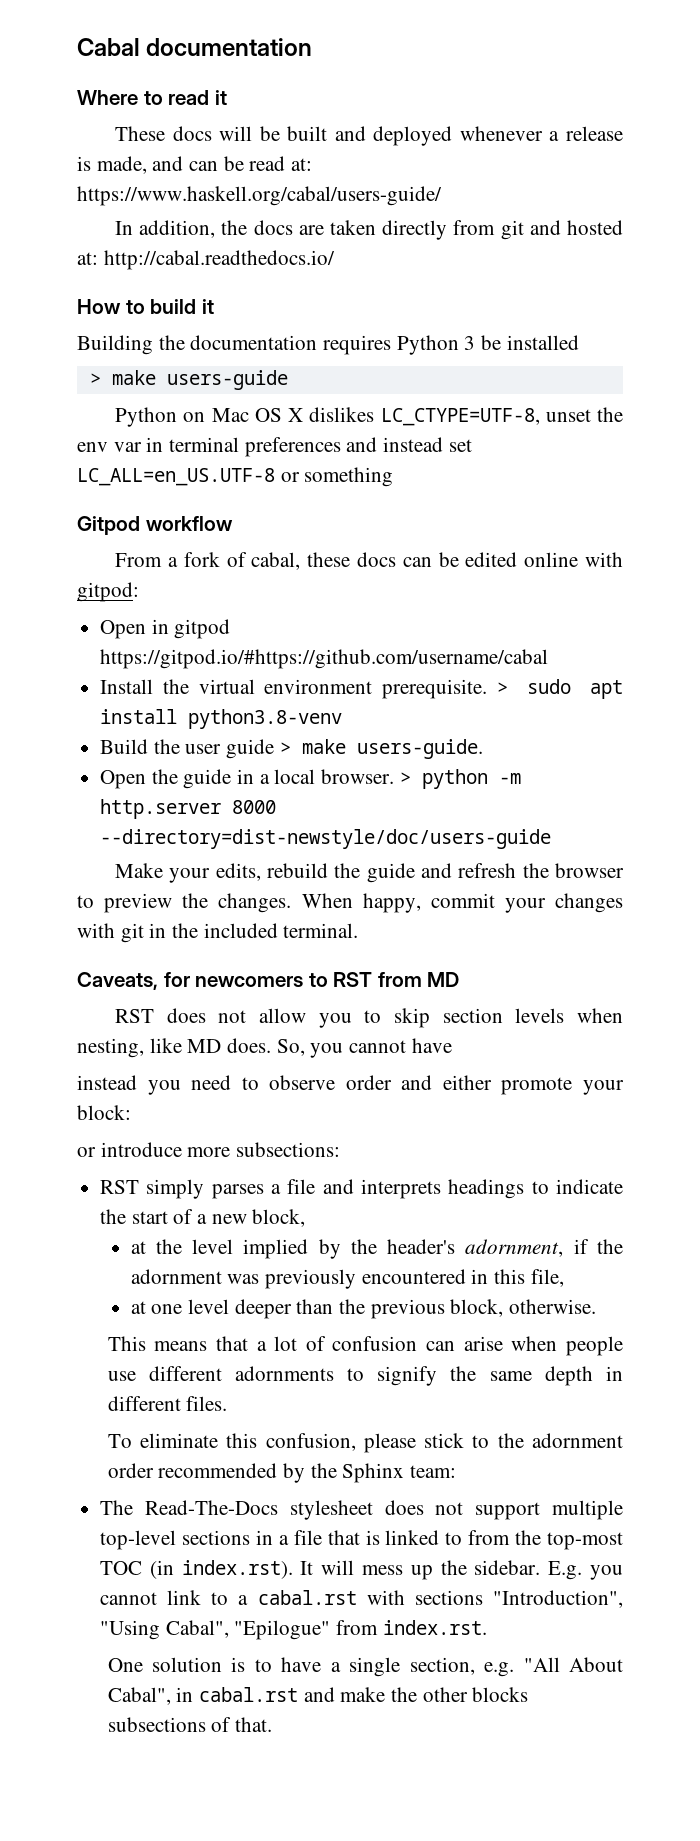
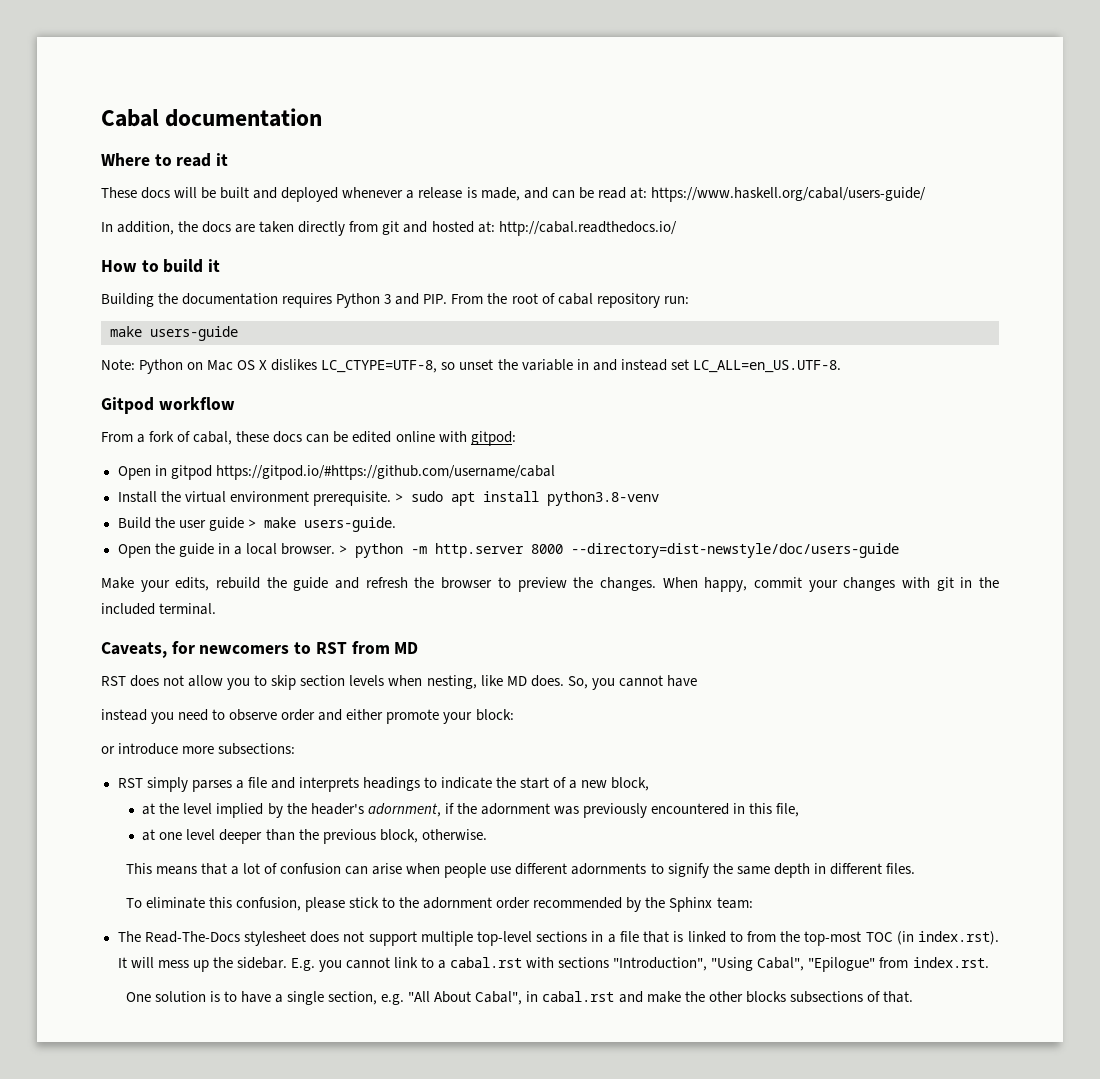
- Building the documentation requires Python 3 be installed
- > make users-guide
+ Building the documentation requires Python 3 and PIP. From the root of cabal repository run:
+ make users-guide
- Python on Mac OS X dislikes LC_CTYPE=UTF-8, unset the env var in terminal preferences and instead set LC_ALL=en_US.UTF-8 or something
+ Note: Python on Mac OS X dislikes LC_CTYPE=UTF-8, so unset the variable in and instead set LC_ALL=en_US.UTF-8.

